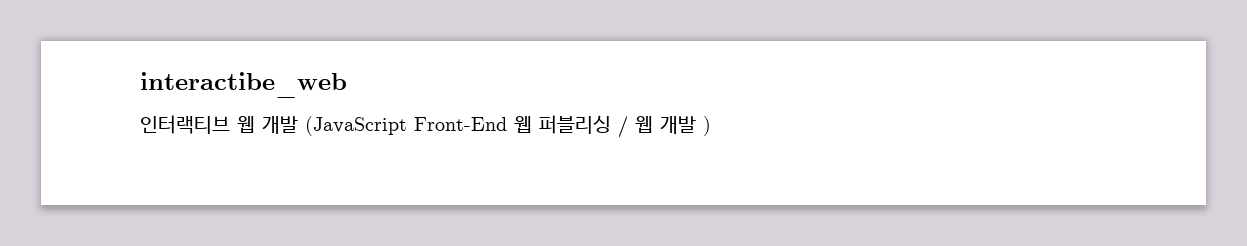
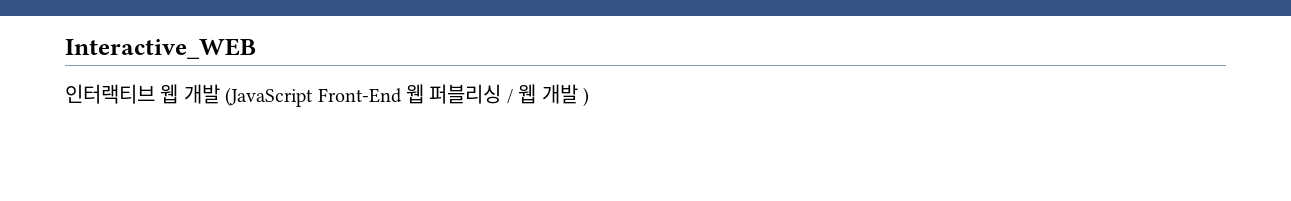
- interactibe_web
+ Interactive_WEB

